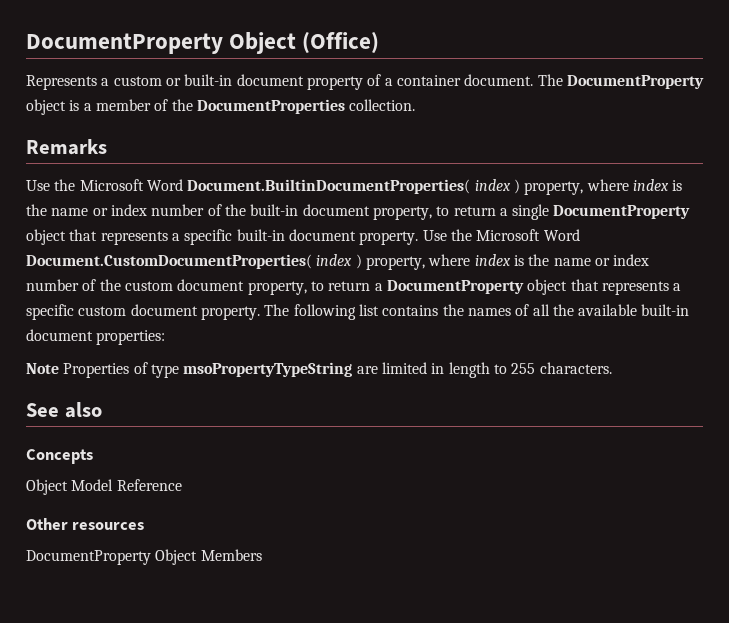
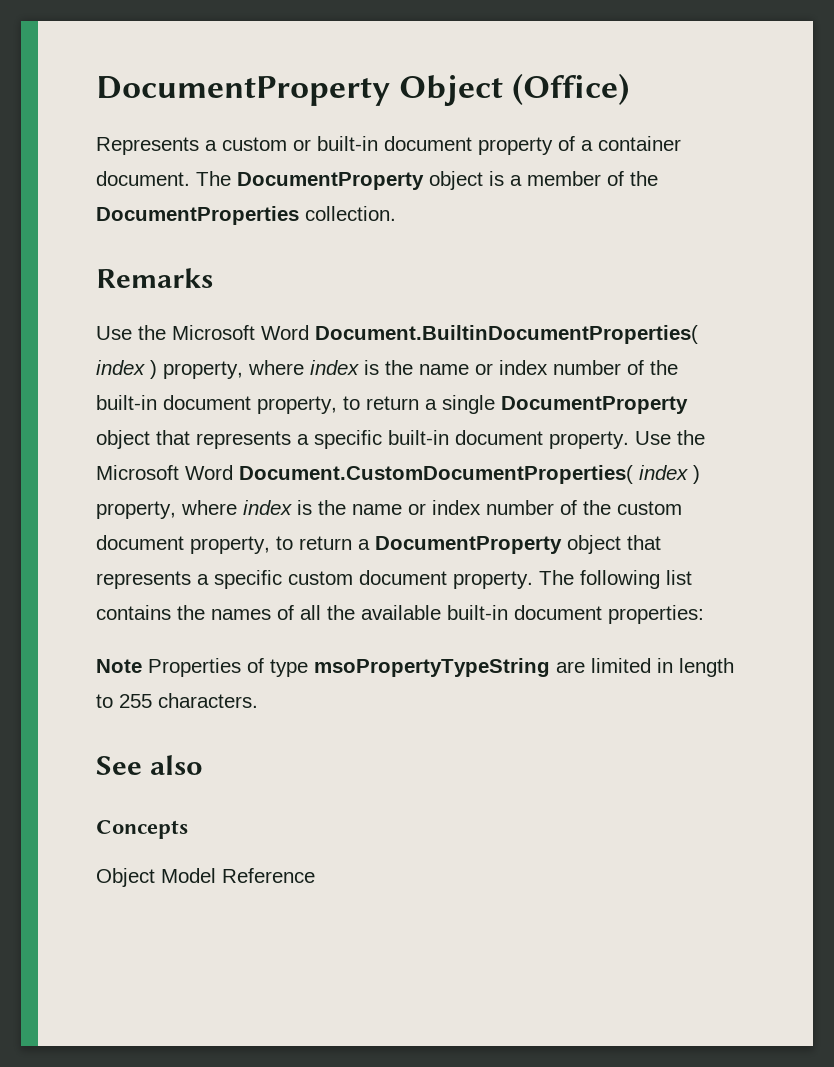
- Other resources
- DocumentProperty Object Members

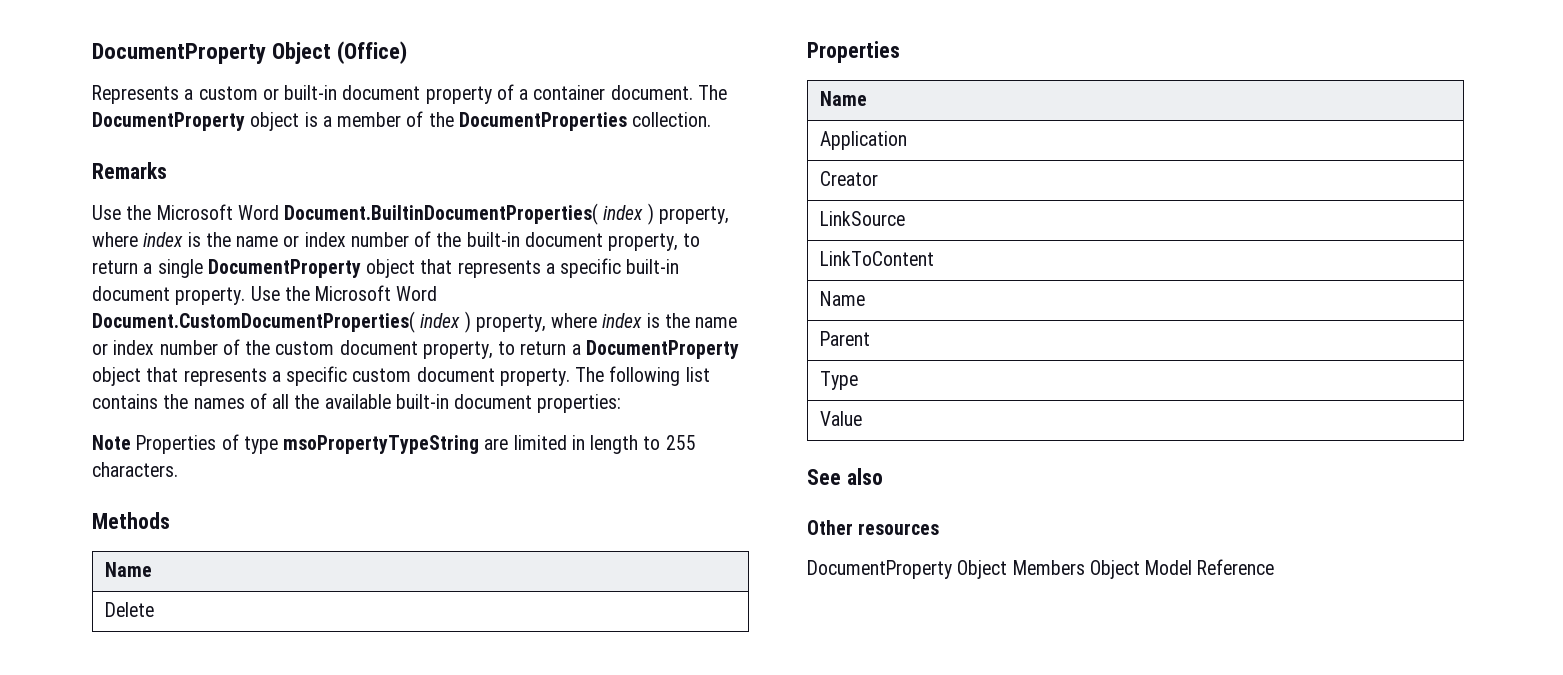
+ Methods
+ Name
+ Delete
+ Properties
+ Name
+ Application
+ Creator
+ LinkSource
+ LinkToContent
+ Name
+ Parent
+ Type
+ Value
  See also
- Concepts
- Object Model Reference
+ Other resources
+ DocumentProperty Object Members Object Model Reference

